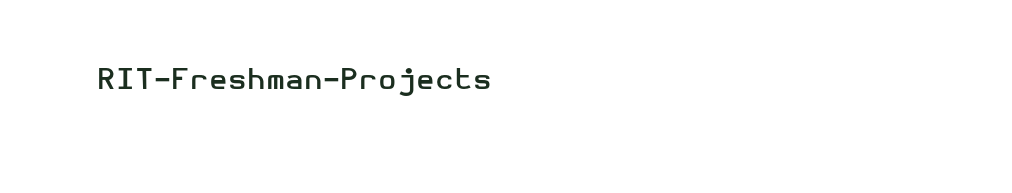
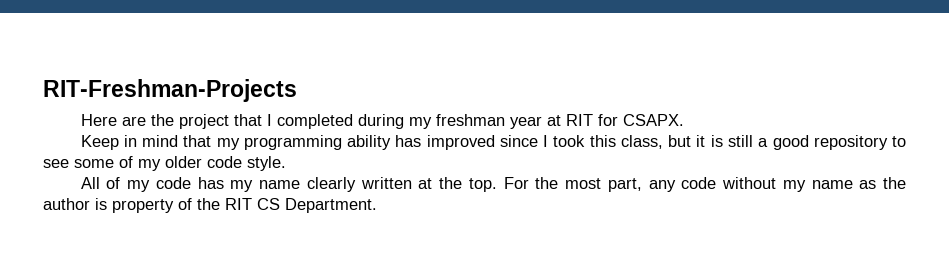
+ Here are the project that I completed during my freshman year at RIT for CSAPX.
+ Keep in mind that my programming ability has improved since I took this class, but it is still a good repository to see some of my older code style.
+ All of my code has my name clearly written at the top. For the most part, any code without my name as the author is property of the RIT CS Department.

